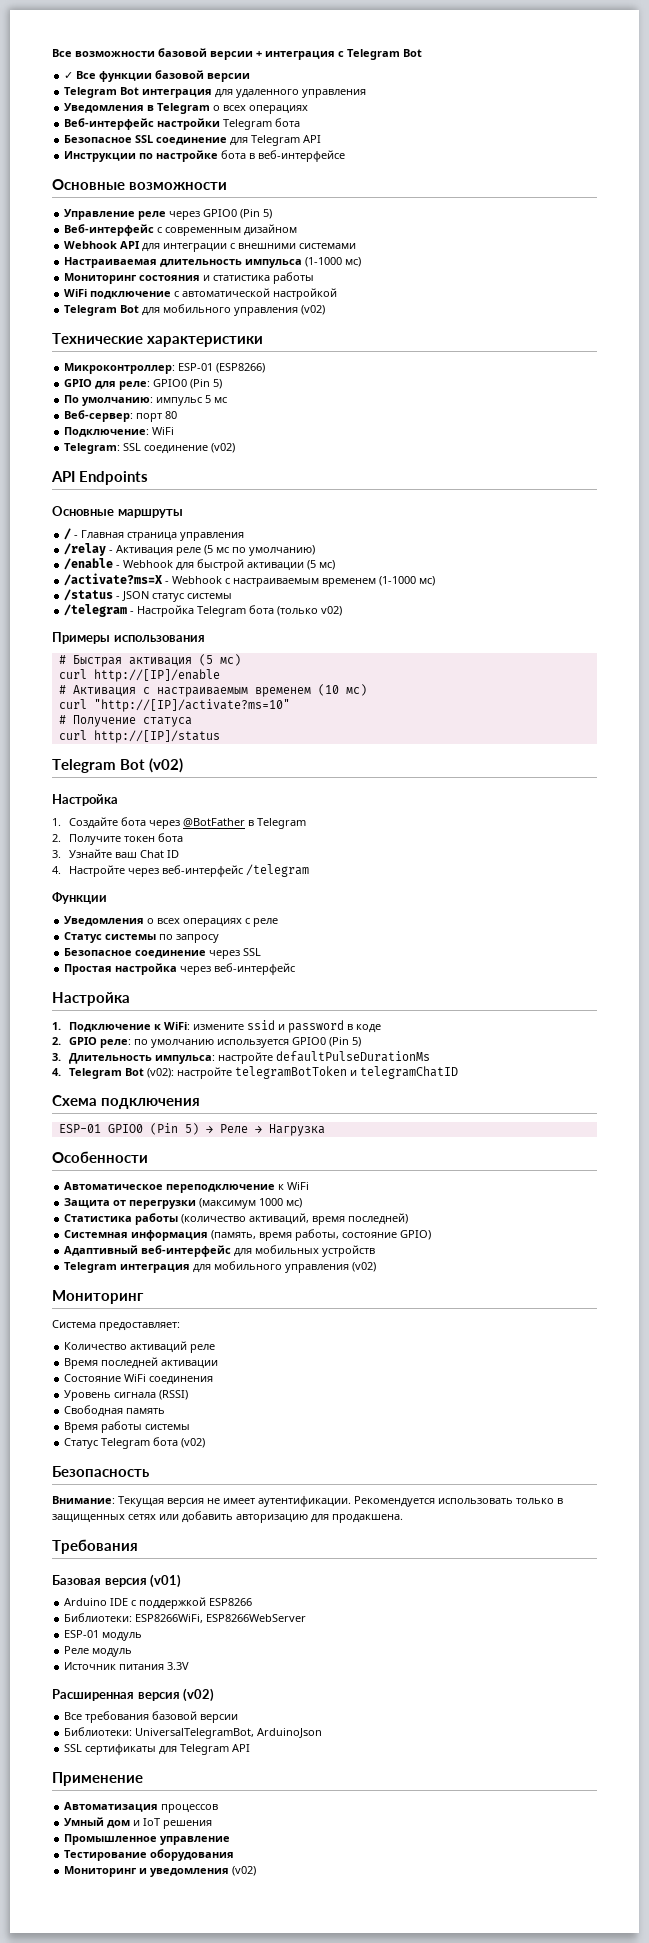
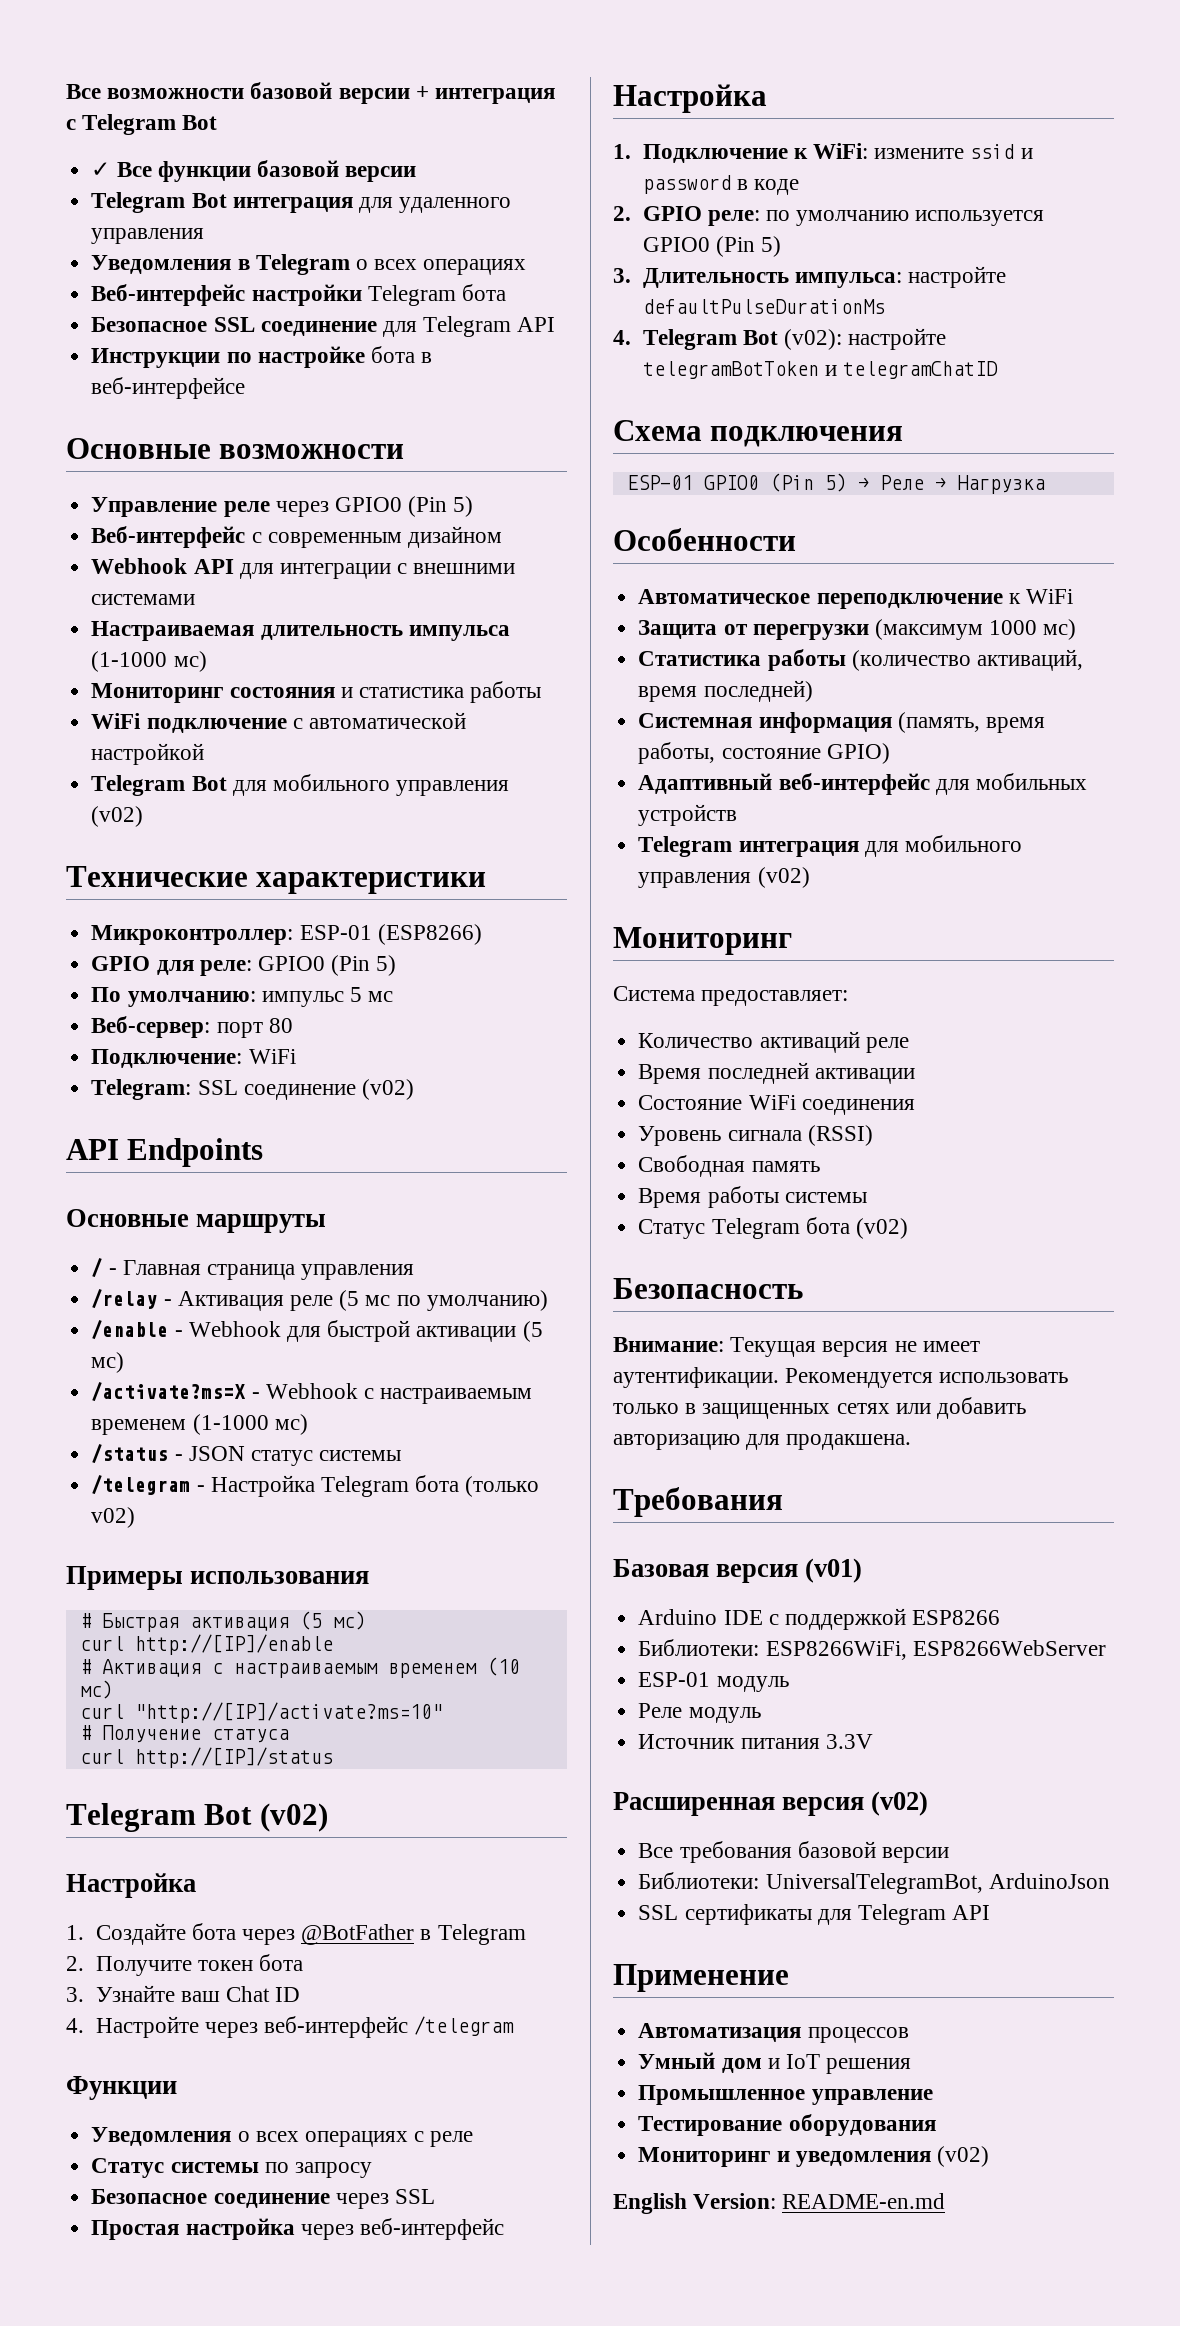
+ English Version: README-en.md

